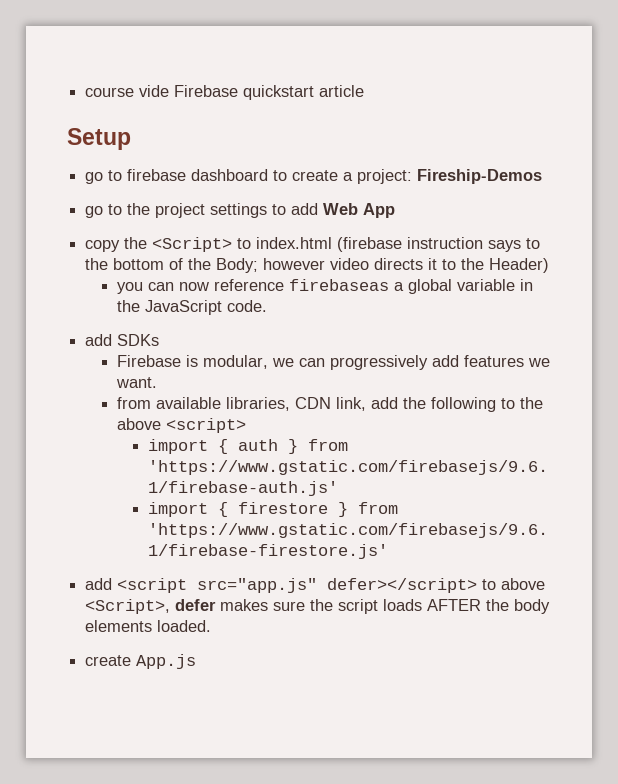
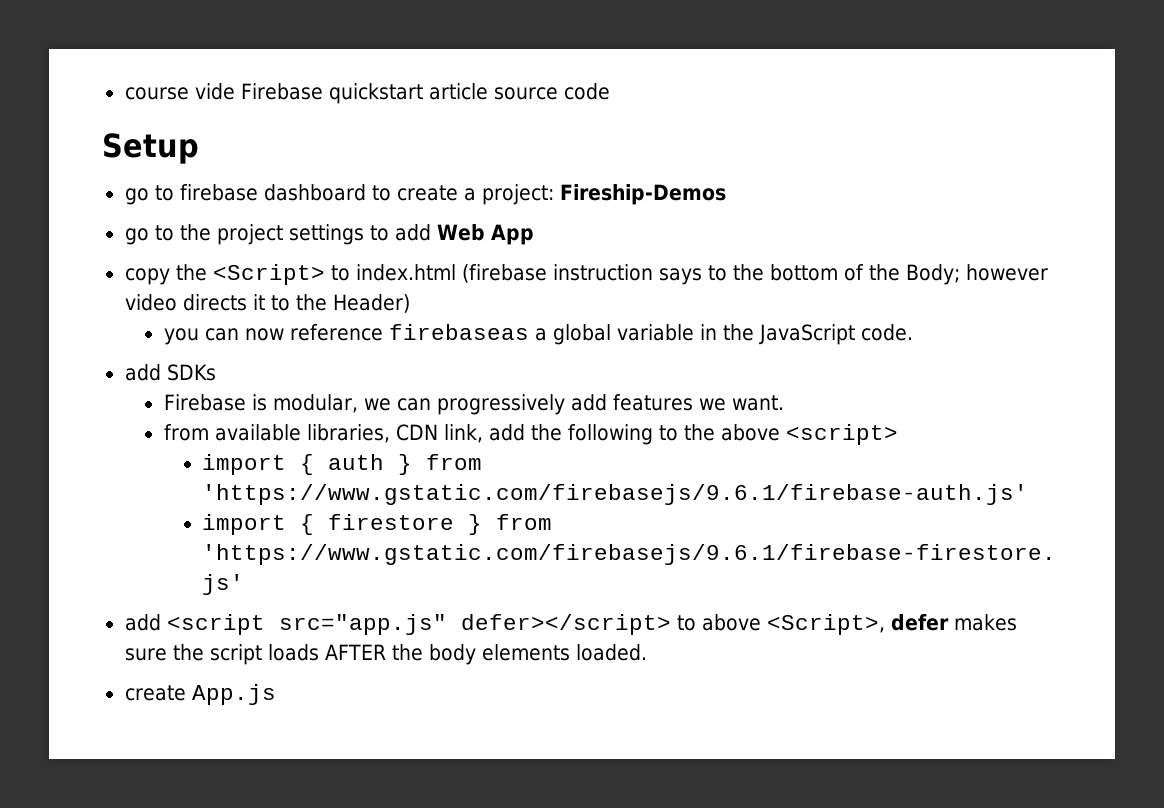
- course vide Firebase quickstart article
+ course vide Firebase quickstart article source code

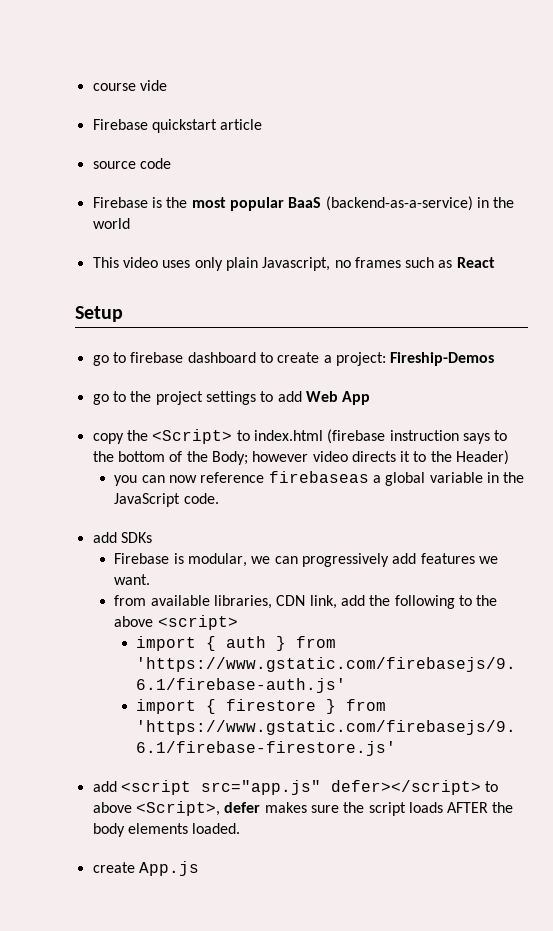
- course vide Firebase quickstart article source code
+ course vide
+ Firebase quickstart article
+ source code
+ Firebase is the most popular BaaS (backend-as-a-service) in the world
+ This video uses only plain Javascript, no frames such as React

